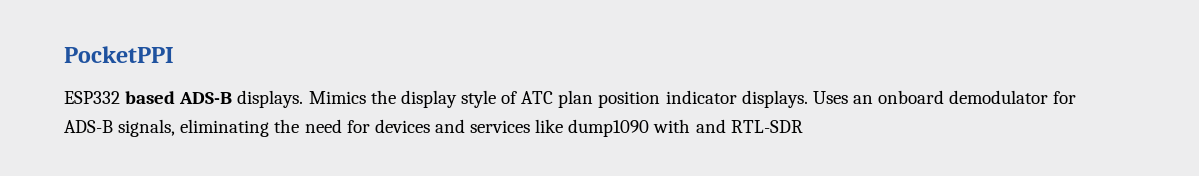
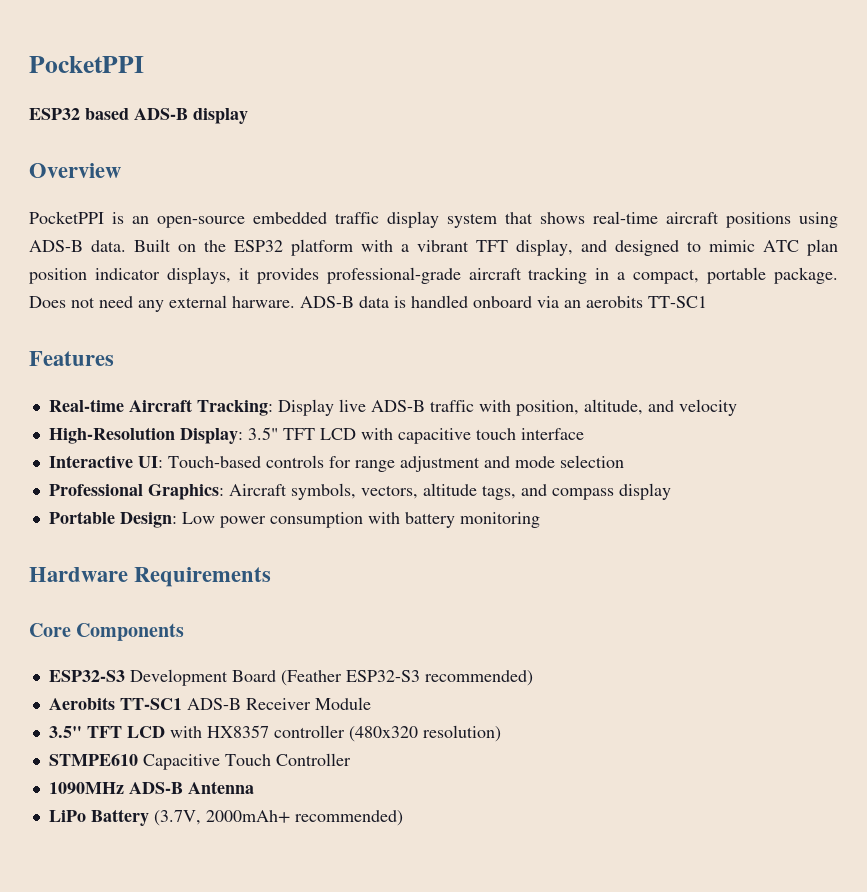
- ESP332 based ADS-B displays. Mimics the display style of ATC plan position indicator displays. Uses an onboard demodulator for ADS-B signals, eliminating the need for devices and services like dump1090 with and RTL-SDR
+ ESP32 based ADS-B display
+ Overview
+ PocketPPI is an open-source embedded traffic display system that shows real-time aircraft positions using ADS-B data. Built on the ESP32 platform with a vibrant TFT display, and designed to mimic ATC plan position indicator displays, it provides professional-grade aircraft tracking in a compact, portable package. Does not need any external harware. ADS-B data is handled onboard via an aerobits TT-SC1
+ Features
+ Real-time Aircraft Tracking: Display live ADS-B traffic with position, altitude, and velocity
+ High-Resolution Display: 3.5" TFT LCD with capacitive touch interface
+ Interactive UI: Touch-based controls for range adjustment and mode selection
+ Professional Graphics: Aircraft symbols, vectors, altitude tags, and compass display
+ Portable Design: Low power consumption with battery monitoring
+ Hardware Requirements
+ Core Components
+ ESP32-S3 Development Board (Feather ESP32-S3 recommended)
+ Aerobits TT-SC1 ADS-B Receiver Module
+ 3.5" TFT LCD with HX8357 controller (480x320 resolution)
+ STMPE610 Capacitive Touch Controller
+ 1090MHz ADS-B Antenna
+ LiPo Battery (3.7V, 2000mAh+ recommended)

